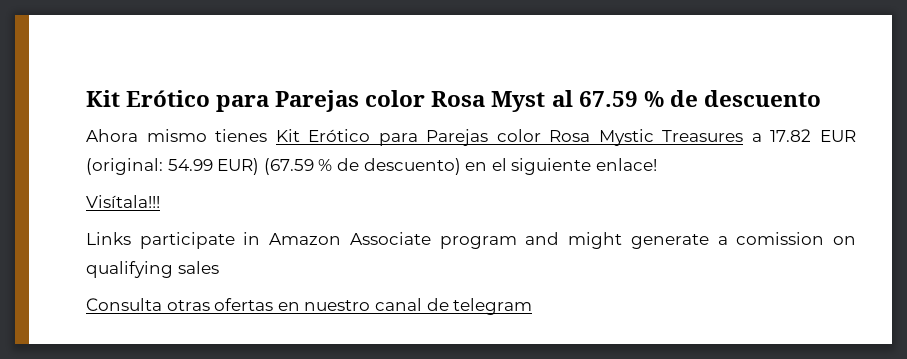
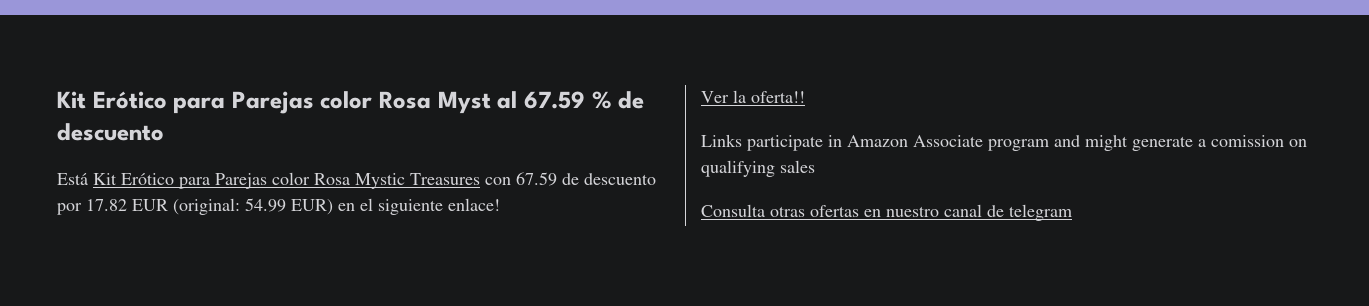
- Ahora mismo tienes Kit Erótico para Parejas color Rosa Mystic Treasures a 17.82 EUR (original: 54.99 EUR) (67.59 % de descuento) en el siguiente enlace!
+ Está Kit Erótico para Parejas color Rosa Mystic Treasures con 67.59 de descuento por 17.82 EUR (original: 54.99 EUR) en el siguiente enlace!
- Visítala!!!
+ Ver la oferta!!

